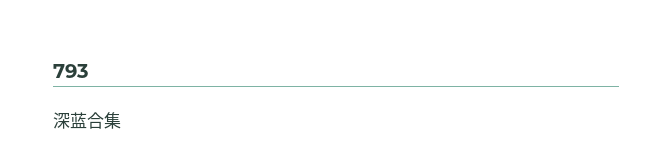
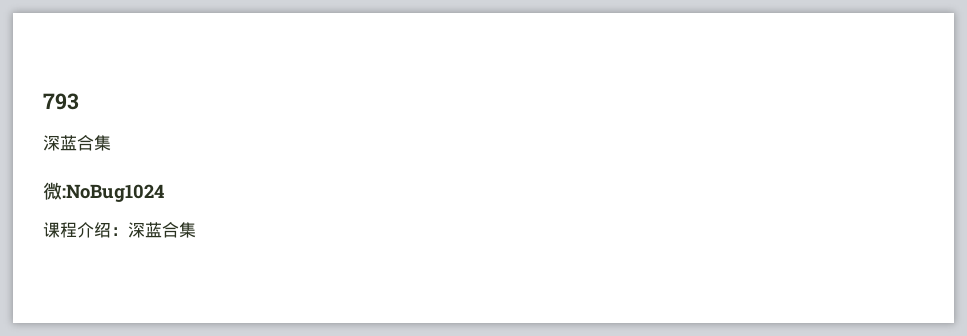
+ 微:NoBug1024
+ 课程介绍：深蓝合集

